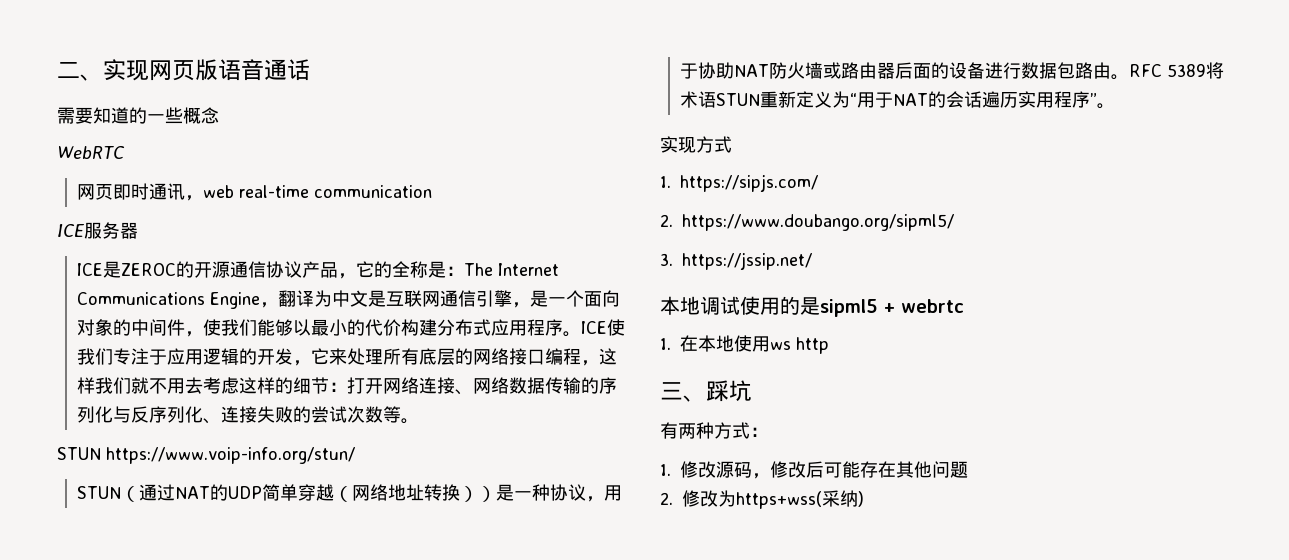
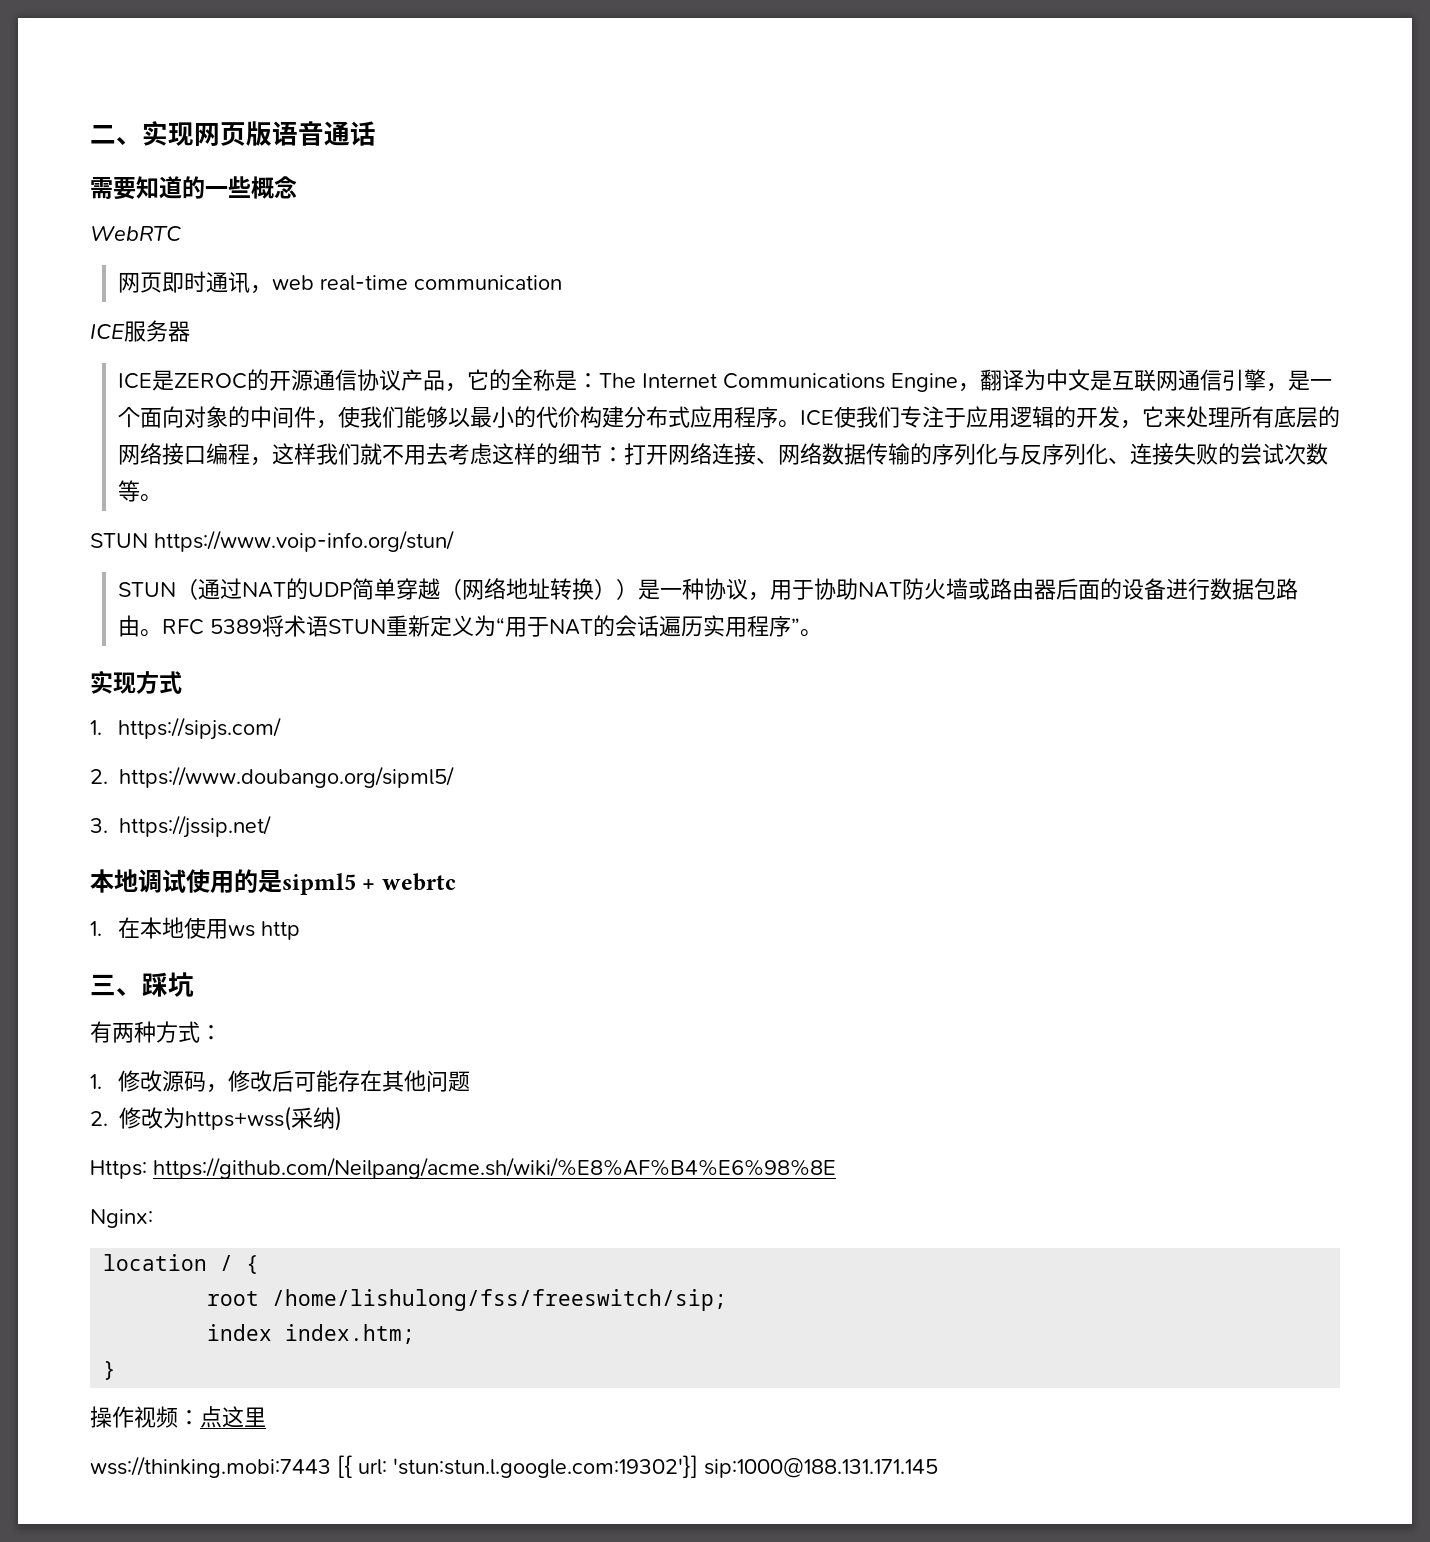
+ Https: https://github.com/Neilpang/acme.sh/wiki/%E8%AF%B4%E6%98%8E
+ Nginx:
+ location / {
+ root /home/lishulong/fss/freeswitch/sip;
+ index index.htm;
+ }
+ 操作视频：点这里
+ wss://thinking.mobi:7443 [{ url: 'stun:stun.l.google.com:19302'}] sip:1000@188.131.171.145

